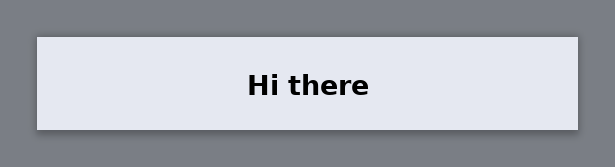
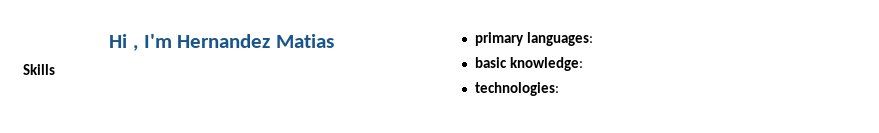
- Hi there
+ Hi , I'm Hernandez Matias
+ Skills
+ primary languages:
+ basic knowledge:
+ technologies:

